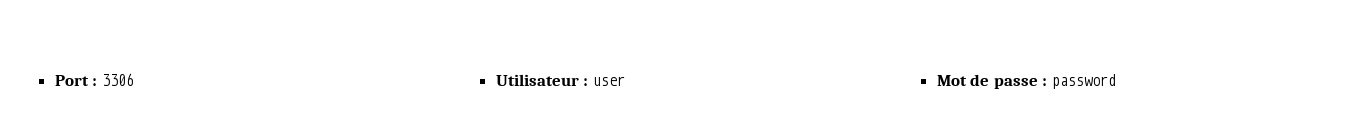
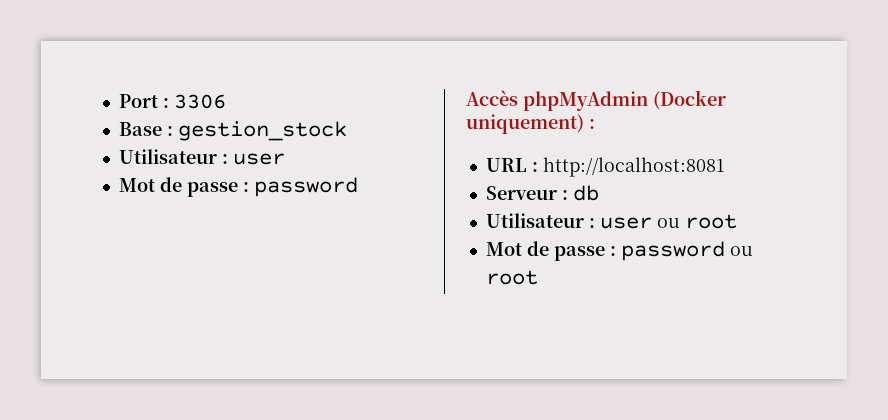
+ Base : gestion_stock
+ Accès phpMyAdmin (Docker uniquement) :
+ URL : http://localhost:8081
+ Serveur : db
+ Utilisateur : user ou root
+ Mot de passe : password ou root

